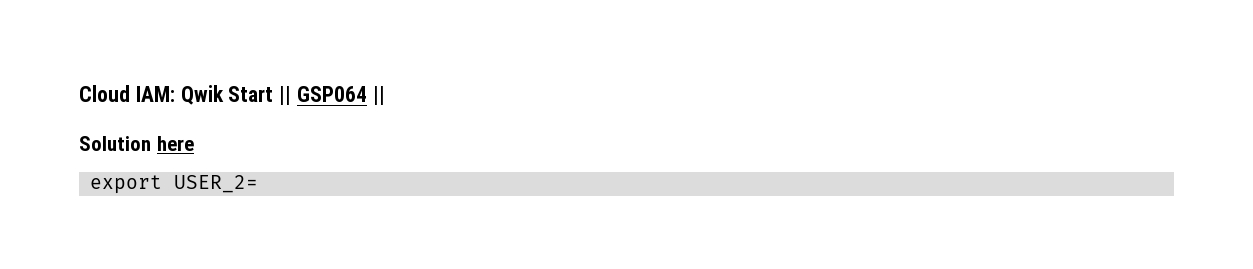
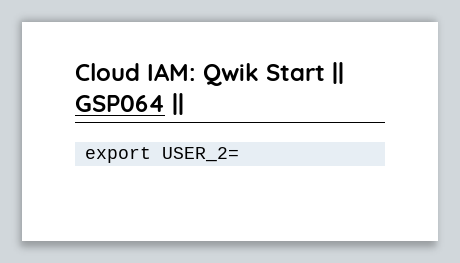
- Solution here

